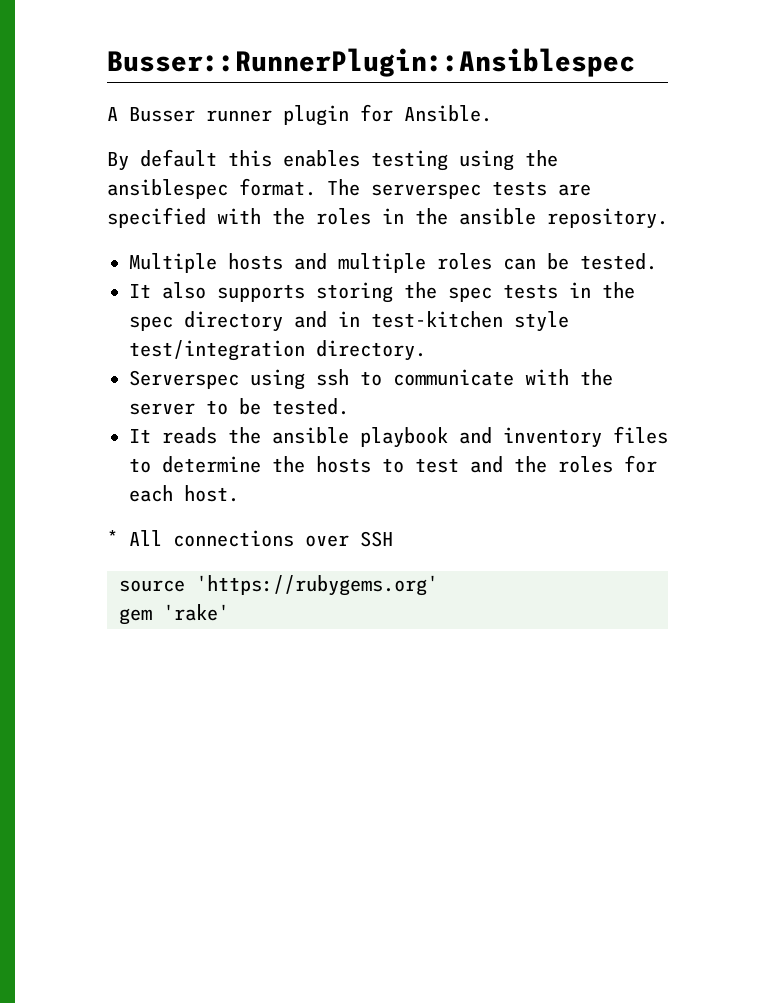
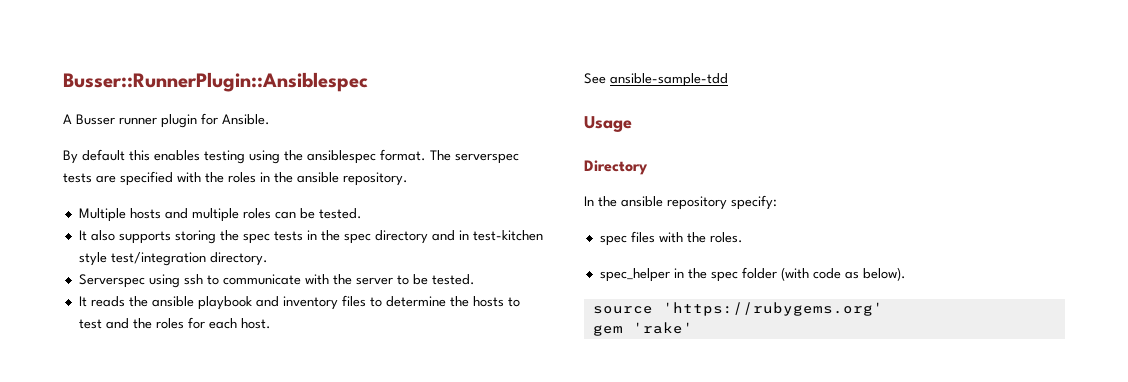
- * All connections over SSH
+ See ansible-sample-tdd
+ Usage
+ Directory
+ In the ansible repository specify:
+ spec files with the roles.
+ spec_helper in the spec folder (with code as below).

